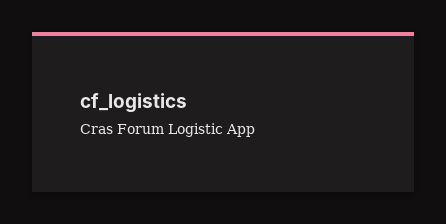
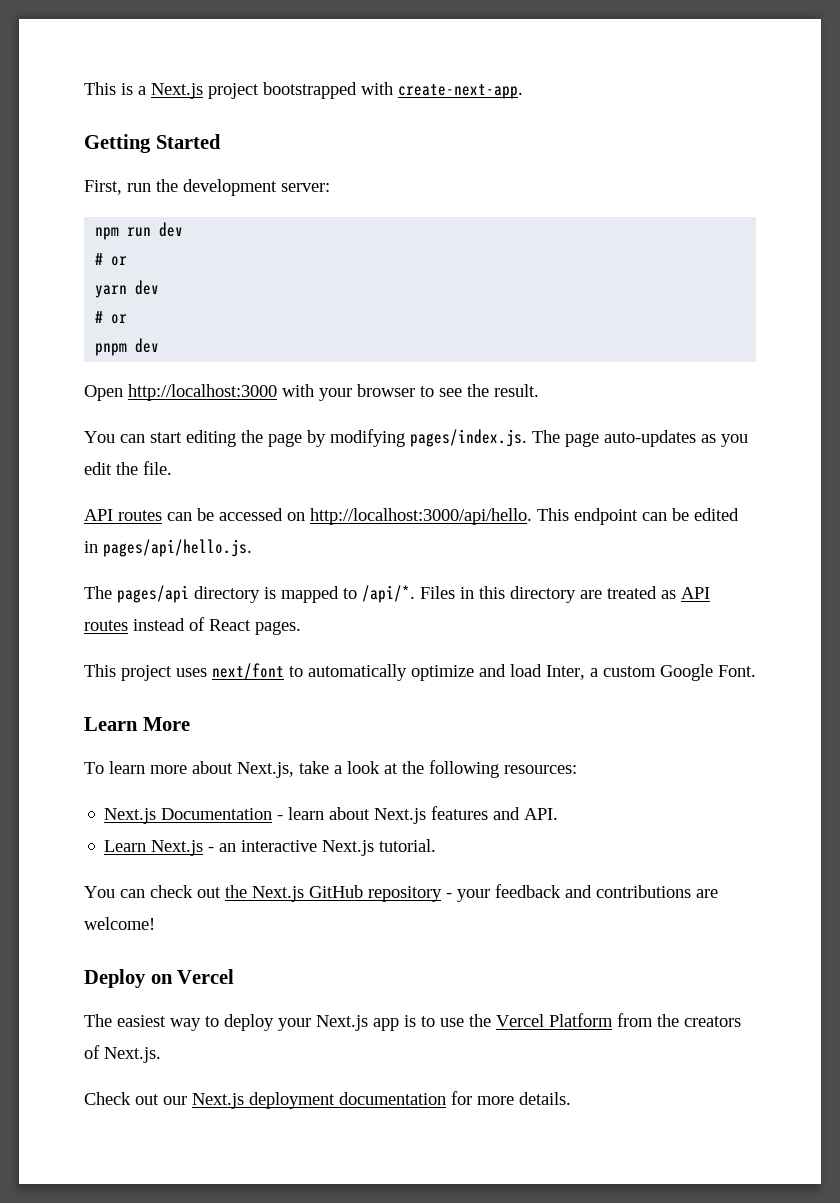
- cf_logistics
- Cras Forum Logistic App
+ This is a Next.js project bootstrapped with create-next-app.
+ Getting Started
+ First, run the development server:
+ npm run dev
+ # or
+ yarn dev
+ # or
+ pnpm dev
+ Open http://localhost:3000 with your browser to see the result.
+ You can start editing the page by modifying pages/index.js. The page auto-updates as you edit the file.
+ API routes can be accessed on http://localhost:3000/api/hello. This endpoint can be edited in pages/api/hello.js.
+ The pages/api directory is mapped to /api/*. Files in this directory are treated as API routes instead of React pages.
+ This project uses next/font to automatically optimize and load Inter, a custom Google Font.
+ Learn More
+ To learn more about Next.js, take a look at the following resources:
+ Next.js Documentation - learn about Next.js features and API.
+ Learn Next.js - an interactive Next.js tutorial.
+ You can check out the Next.js GitHub repository - your feedback and contributions are welcome!
+ Deploy on Vercel
+ The easiest way to deploy your Next.js app is to use the Vercel Platform from the creators of Next.js.
+ Check out our Next.js deployment documentation for more details.

